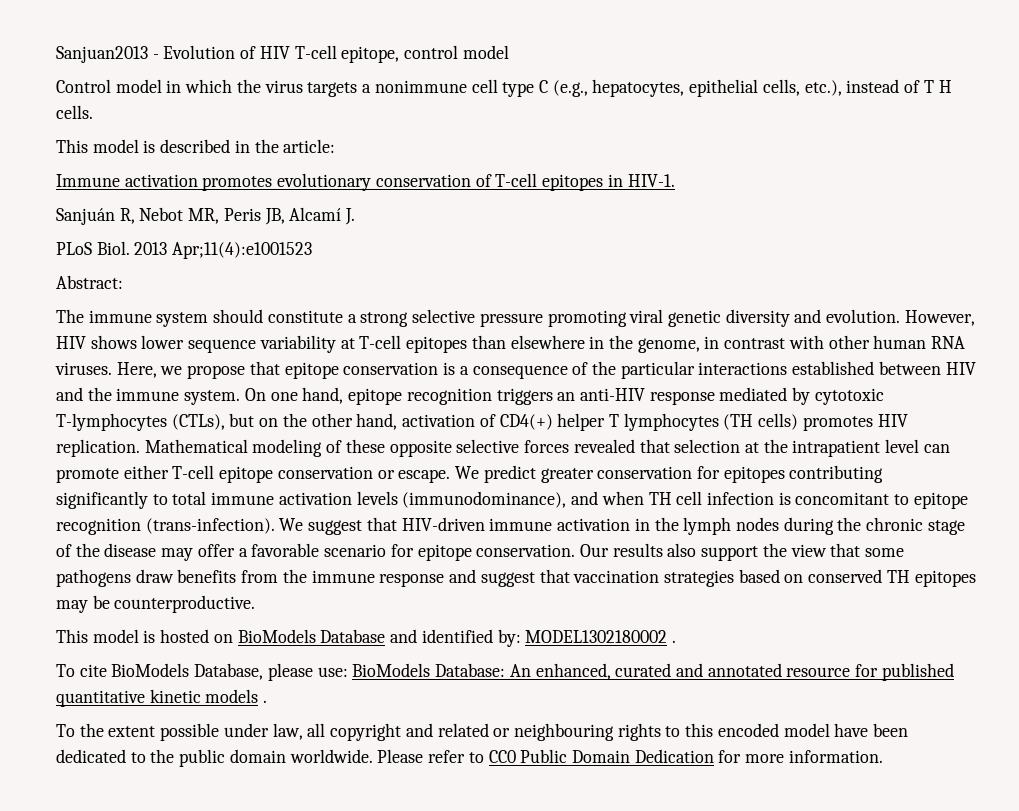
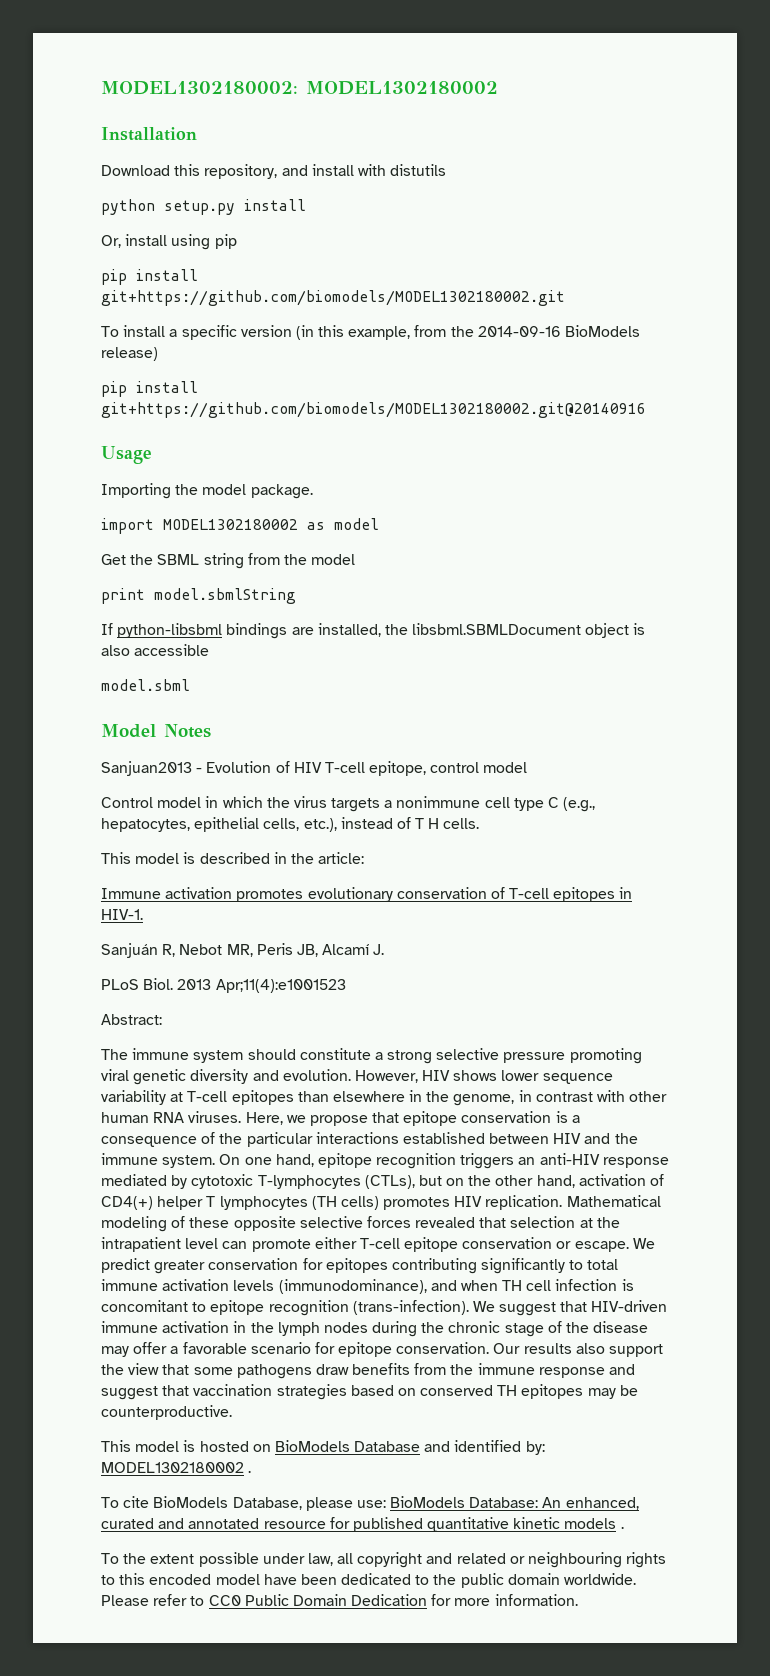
+ MODEL1302180002: MODEL1302180002
+ Installation
+ Download this repository, and install with distutils
+ python setup.py install
+ Or, install using pip
+ pip install git+https://github.com/biomodels/MODEL1302180002.git
+ To install a specific version (in this example, from the 2014-09-16 BioModels release)
+ pip install git+https://github.com/biomodels/MODEL1302180002.git@20140916
+ Usage
+ Importing the model package.
+ import MODEL1302180002 as model
+ Get the SBML string from the model
+ print model.sbmlString
+ If python-libsbml bindings are installed, the libsbml.SBMLDocument object is also accessible
+ model.sbml
+ Model Notes

